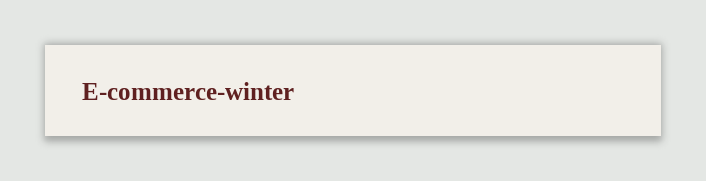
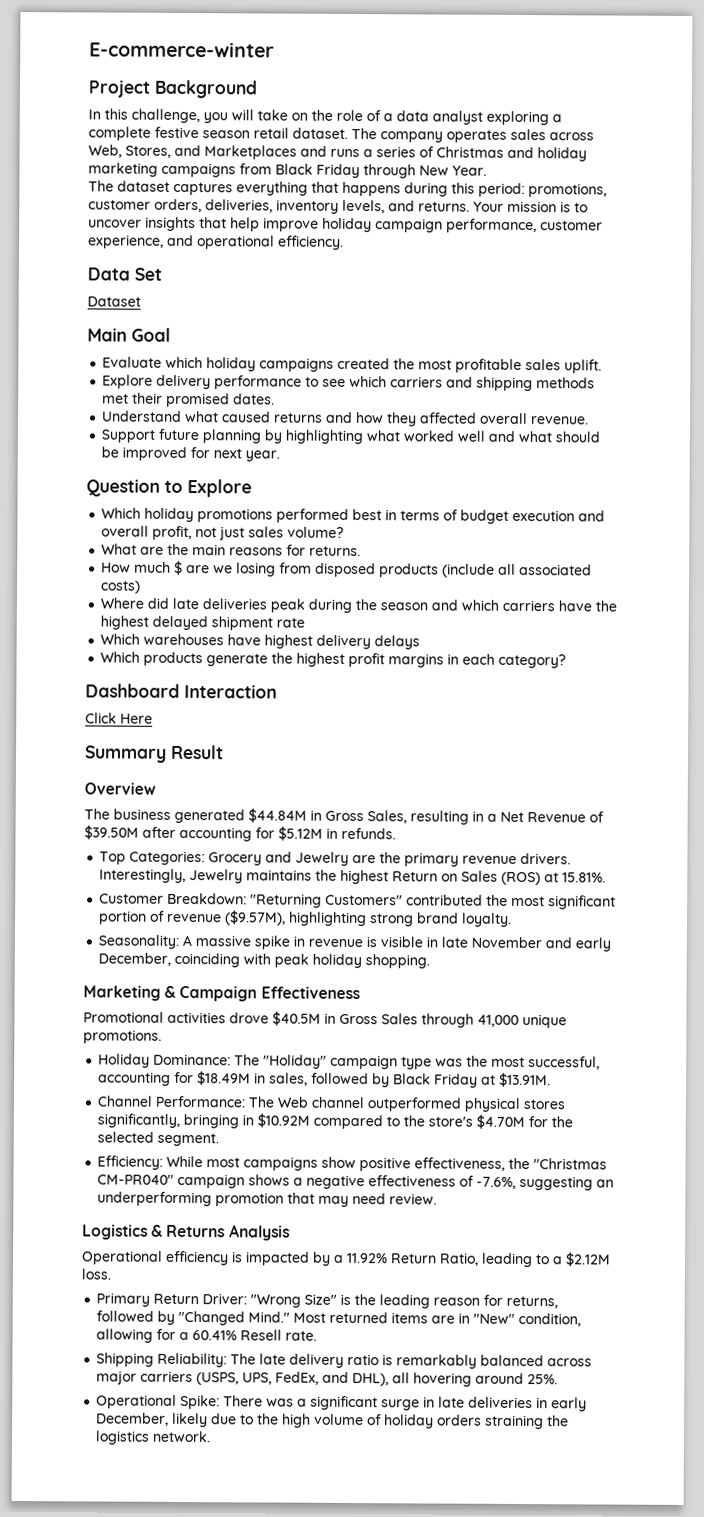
+ Project Background
+ In this challenge, you will take on the role of a data analyst exploring a complete festive season retail dataset. The company operates sales across Web, Stores, and Marketplaces and runs a series of Christmas and holiday marketing campaigns from Black Friday through New Year.
+ The dataset captures everything that happens during this period: promotions, customer orders, deliveries, inventory levels, and returns. Your mission is to uncover insights that help improve holiday campaign performance, customer experience, and operational efficiency.
+ Data Set
+ Dataset
+ Main Goal
+ Evaluate which holiday campaigns created the most profitable sales uplift.
+ Explore delivery performance to see which carriers and shipping methods met their promised dates.
+ Understand what caused returns and how they affected overall revenue.
+ Support future planning by highlighting what worked well and what should be improved for next year.
+ Question to Explore
+ Which holiday promotions performed best in terms of budget execution and overall profit, not just sales volume?
+ What are the main reasons for returns.
+ How much $ are we losing from disposed products (include all associated costs)
+ Where did late deliveries peak during the season and which carriers have the highest delayed shipment rate
+ Which warehouses have highest delivery delays
+ Which products generate the highest profit margins in each category?
+ Dashboard Interaction
+ Click Here
+ Summary Result
+ Overview
+ The business generated $44.84M in Gross Sales, resulting in a Net Revenue of $39.50M after accounting for $5.12M in refunds.
+ Top Categories: Grocery and Jewelry are the primary revenue drivers. Interestingly, Jewelry maintains the highest Return on Sales (ROS) at 15.81%.
+ Customer Breakdown: "Returning Customers" contributed the most significant portion of revenue ($9.57M), highlighting strong brand loyalty.
+ Seasonality: A massive spike in revenue is visible in late November and early December, coinciding with peak holiday shopping.
+ Marketing & Campaign Effectiveness
+ Promotional activities drove $40.5M in Gross Sales through 41,000 unique promotions.
+ Holiday Dominance: The "Holiday" campaign type was the most successful, accounting for $18.49M in sales, followed by Black Friday at $13.91M.
+ Channel Performance: The Web channel outperformed physical stores significantly, bringing in $10.92M compared to the store's $4.70M for the selected segment.
+ Efficiency: While most campaigns show positive effectiveness, the "Christmas CM-PR040" campaign shows a negative effectiveness of -7.6%, suggesting an underperforming promotion that may need review.
+ Logistics & Returns Analysis
+ Operational efficiency is impacted by a 11.92% Return Ratio, leading to a $2.12M loss.
+ Primary Return Driver: "Wrong Size" is the leading reason for returns, followed by "Changed Mind." Most returned items are in "New" condition, allowing for a 60.41% Resell rate.
+ Shipping Reliability: The late delivery ratio is remarkably balanced across major carriers (USPS, UPS, FedEx, and DHL), all hovering around 25%.
+ Operational Spike: There was a significant surge in late deliveries in early December, likely due to the high volume of holiday orders straining the logistics network.

